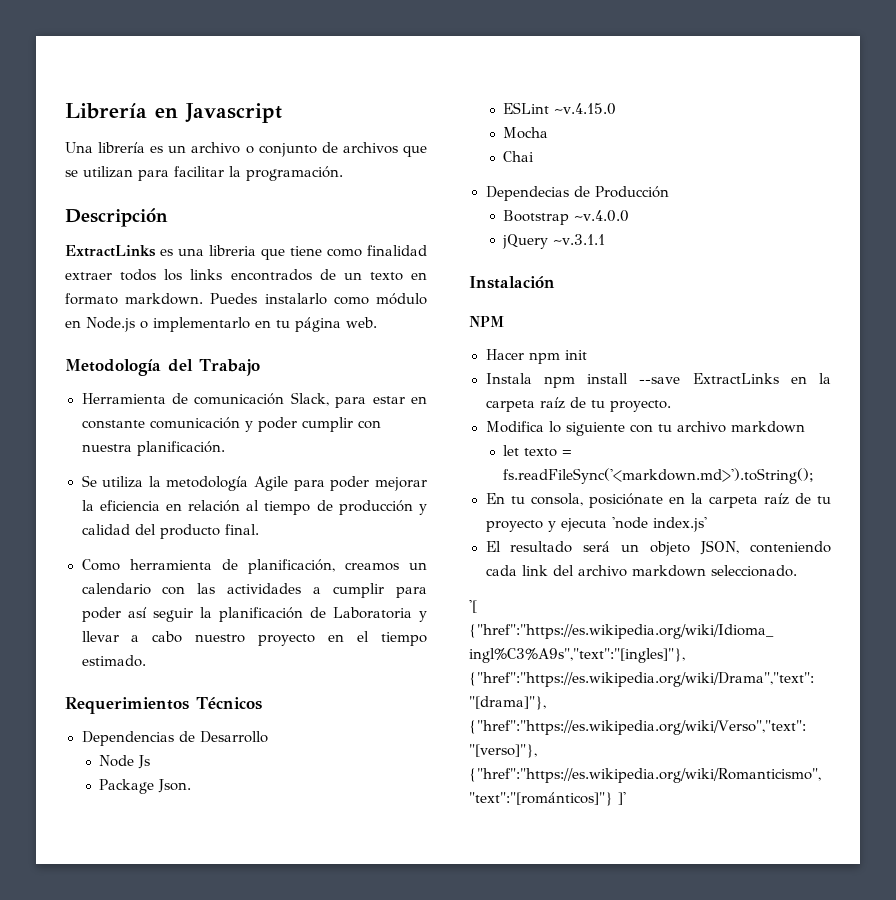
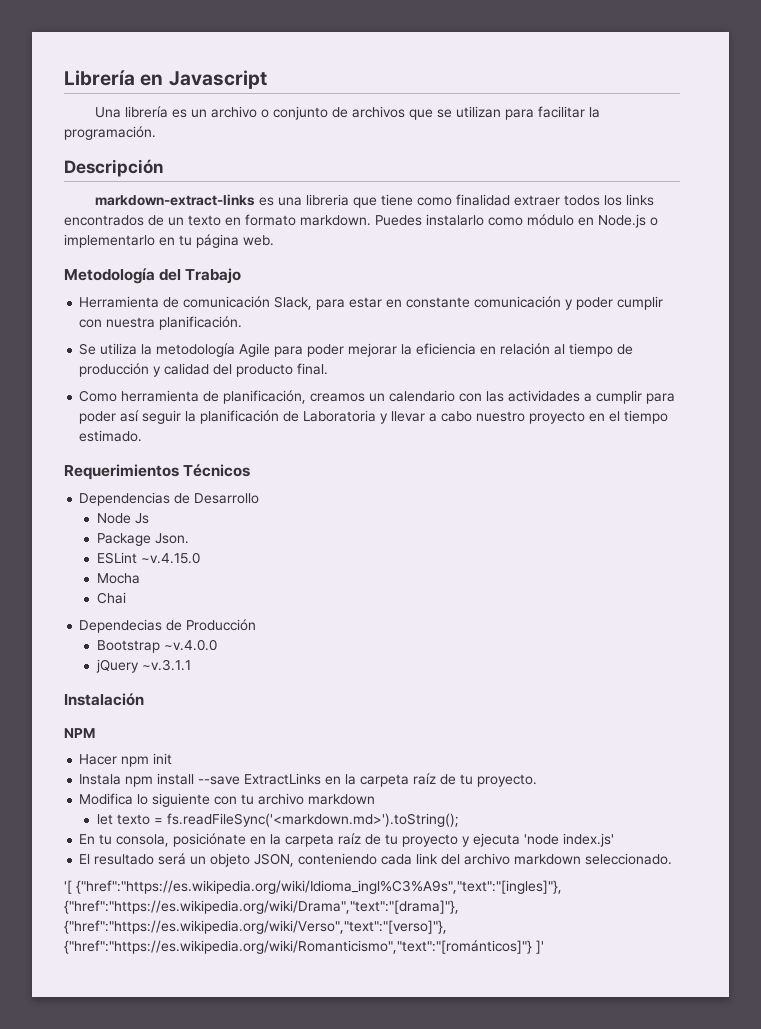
- ExtractLinks es una libreria que tiene como finalidad extraer todos los links encontrados de un texto en formato markdown.
+ markdown-extract-links es una libreria que tiene como finalidad extraer todos los links encontrados de un texto en formato markdown.

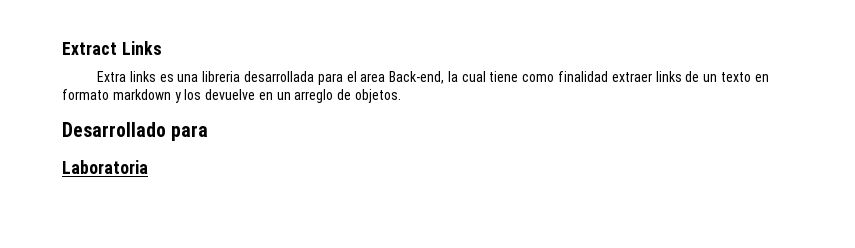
- Librería en Javascript
- Una librería es un archivo o conjunto de archivos que se utilizan para facilitar la programación.
- Descripción
- markdown-extract-links es una libreria que tiene como finalidad extraer todos los links encontrados de un texto en formato markdown. Puedes instalarlo como módulo en Node.js o implementarlo en tu página web.
- Metodología del Trabajo
- Herramienta de comunicación Slack, para estar en constante comunicación y poder cumplir con nuestra planificación.
- Se utiliza la metodología Agile para poder mejorar la eficiencia en relación al tiempo de producción y calidad del producto final.
- Como herramienta de planificación, creamos un calendario con las actividades a cumplir para poder así seguir la planificación de Laboratoria y llevar a cabo nuestro proyecto en el tiempo estimado.
- Requerimientos Técnicos
- Dependencias de Desarrollo
- Node Js
- Package Json.
- ESLint ~v.4.15.0
- Mocha
- Chai
- Dependecias de Producción
- Bootstrap ~v.4.0.0
- jQuery ~v.3.1.1
- Instalación
- NPM
- Hacer npm init
- Instala npm install --save ExtractLinks en la carpeta raíz de tu proyecto.
- Modifica lo siguiente con tu archivo markdown
- let texto = fs.readFileSync('<markdown.md>').toString();
- En tu consola, posiciónate en la carpeta raíz de tu proyecto y ejecuta 'node index.js'
- El resultado será un objeto JSON, conteniendo cada link del archivo markdown seleccionado.
- '[ {"href":"https://es.wikipedia.org/wiki/Idioma_ingl%C3%A9s","text":"[ingles]"}, {"href":"https://es.wikipedia.org/wiki/Drama","text":"[drama]"}, {"href":"https://es.wikipedia.org/wiki/Verso","text":"[verso]"}, {"href":"https://es.wikipedia.org/wiki/Romanticismo","text":"[románticos]"} ]'
+ Extract Links
+ Extra links es una libreria desarrollada para el area Back-end, la cual tiene como finalidad extraer links de un texto en formato markdown y los devuelve en un arreglo de objetos.
+ Desarrollado para
+ Laboratoria

